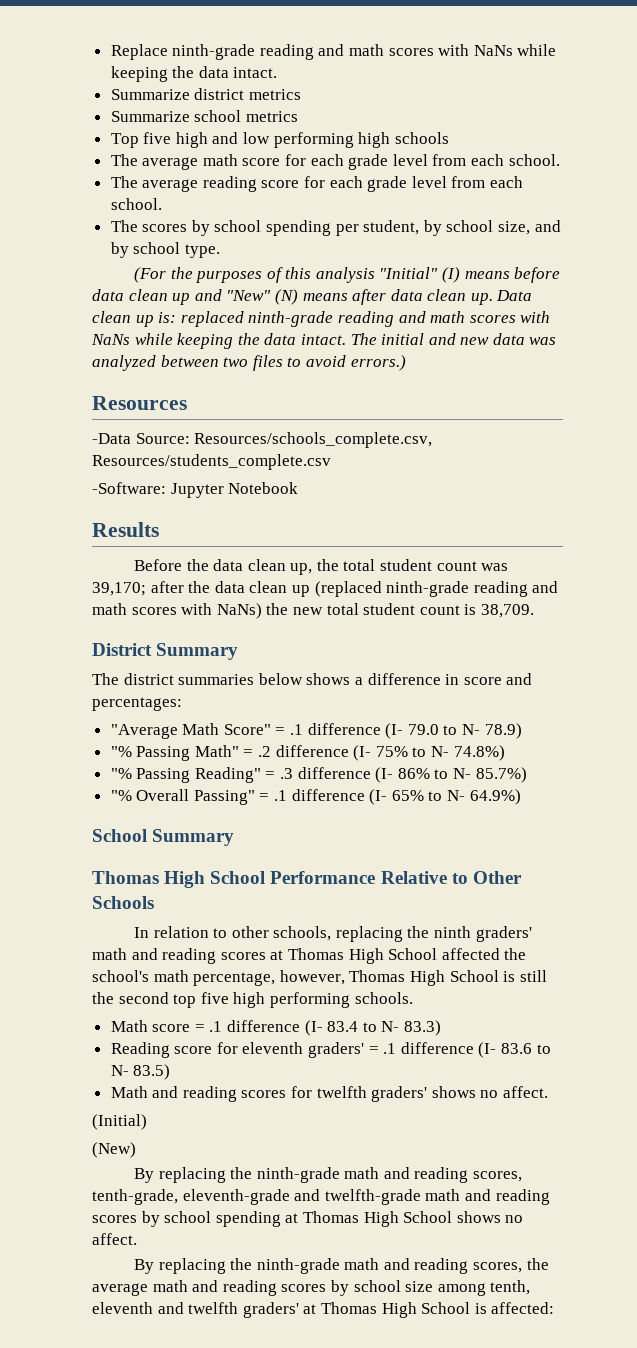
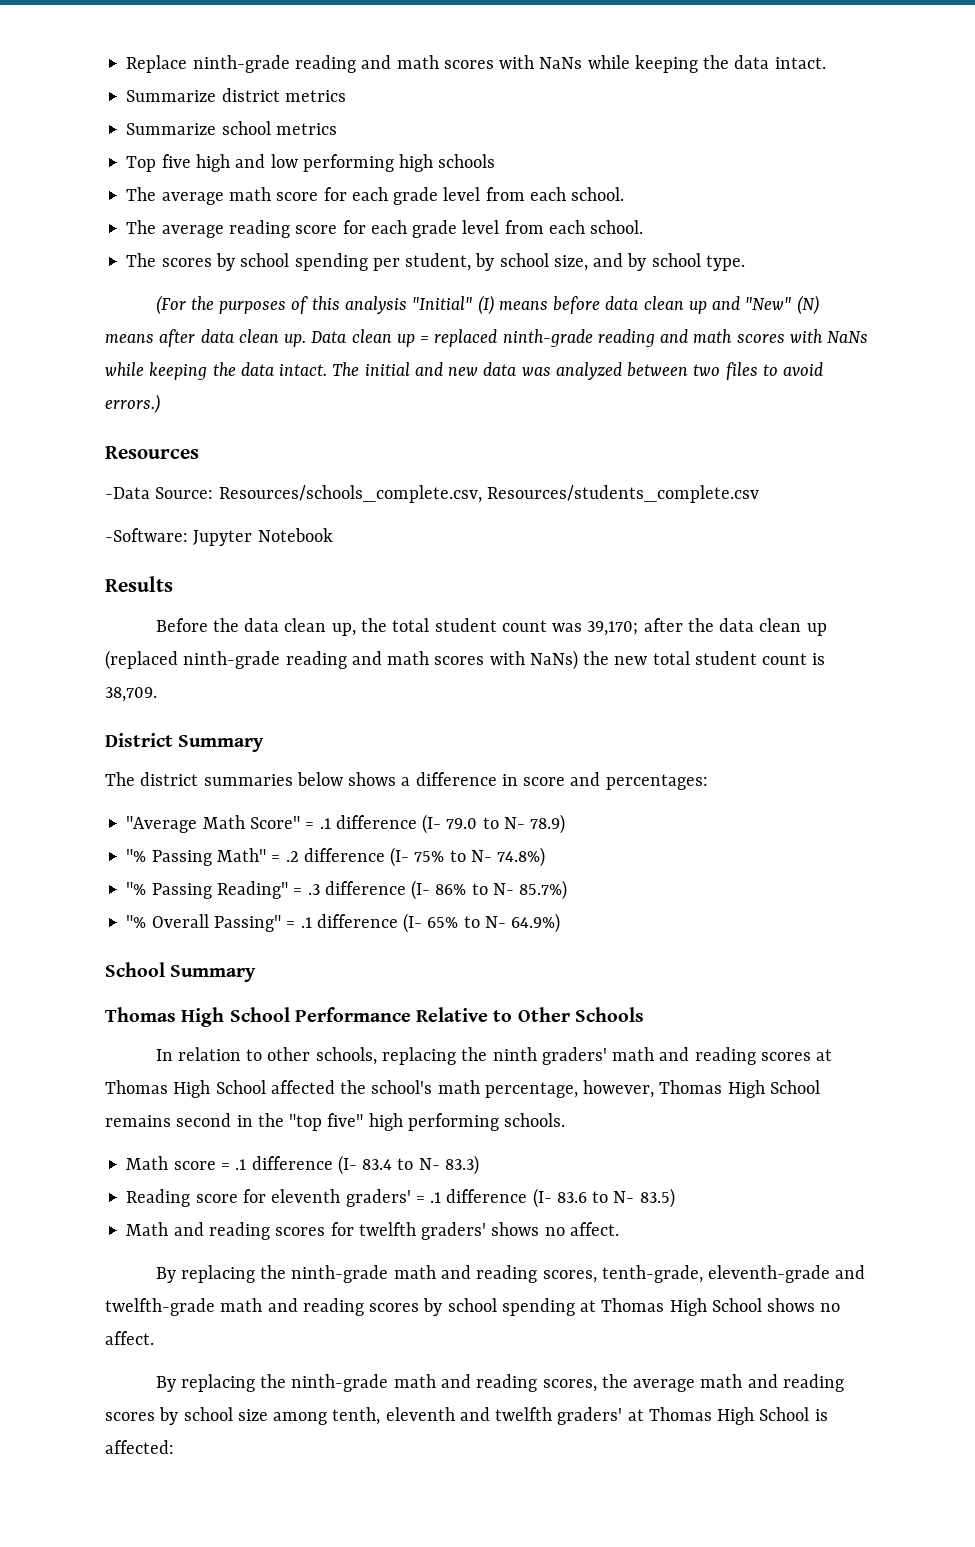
- Data clean up is: replaced ninth-grade reading and math scores with NaNs while keeping the data intact.
+ Data clean up = replaced ninth-grade reading and math scores with NaNs while keeping the data intact.
- In relation to other schools, replacing the ninth graders' math and reading scores at Thomas High School affected the school's math percentage, however, Thomas High School is still the second top five high performing schools.
+ In relation to other schools, replacing the ninth graders' math and reading scores at Thomas High School affected the school's math percentage, however, Thomas High School remains second in the "top five" high performing schools.
- (Initial)
- (New)

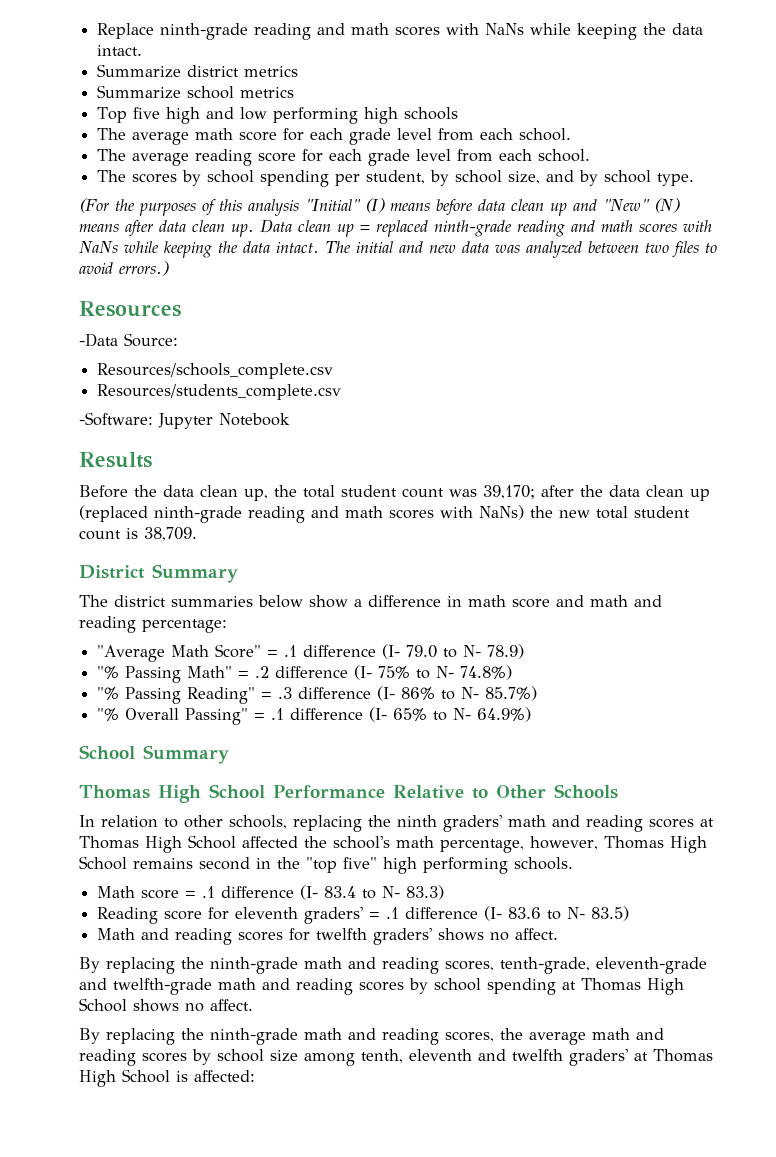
- -Data Source: Resources/schools_complete.csv, Resources/students_complete.csv
+ -Data Source:
+ Resources/schools_complete.csv
+ Resources/students_complete.csv
- The district summaries below shows a difference in score and percentages:
+ The district summaries below show a difference in math score and math and reading percentage:

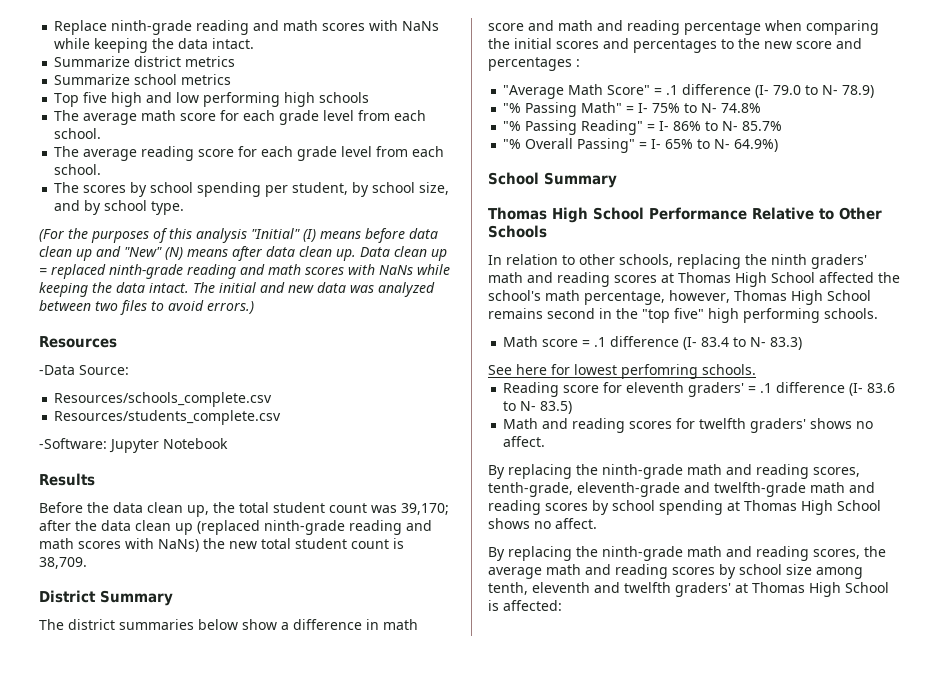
- The district summaries below show a difference in math score and math and reading percentage:
+ The district summaries below show a difference in math score and math and reading percentage when comparing the initial scores and percentages to the new score and percentages :
- "% Passing Math" = .2 difference (I- 75% to N- 74.8%)
+ "% Passing Math" = I- 75% to N- 74.8%
- "% Passing Reading" = .3 difference (I- 86% to N- 85.7%)
+ "% Passing Reading" = I- 86% to N- 85.7%
- "% Overall Passing" = .1 difference (I- 65% to N- 64.9%)
+ "% Overall Passing" = I- 65% to N- 64.9%)
+ See here for lowest perfomring schools.

